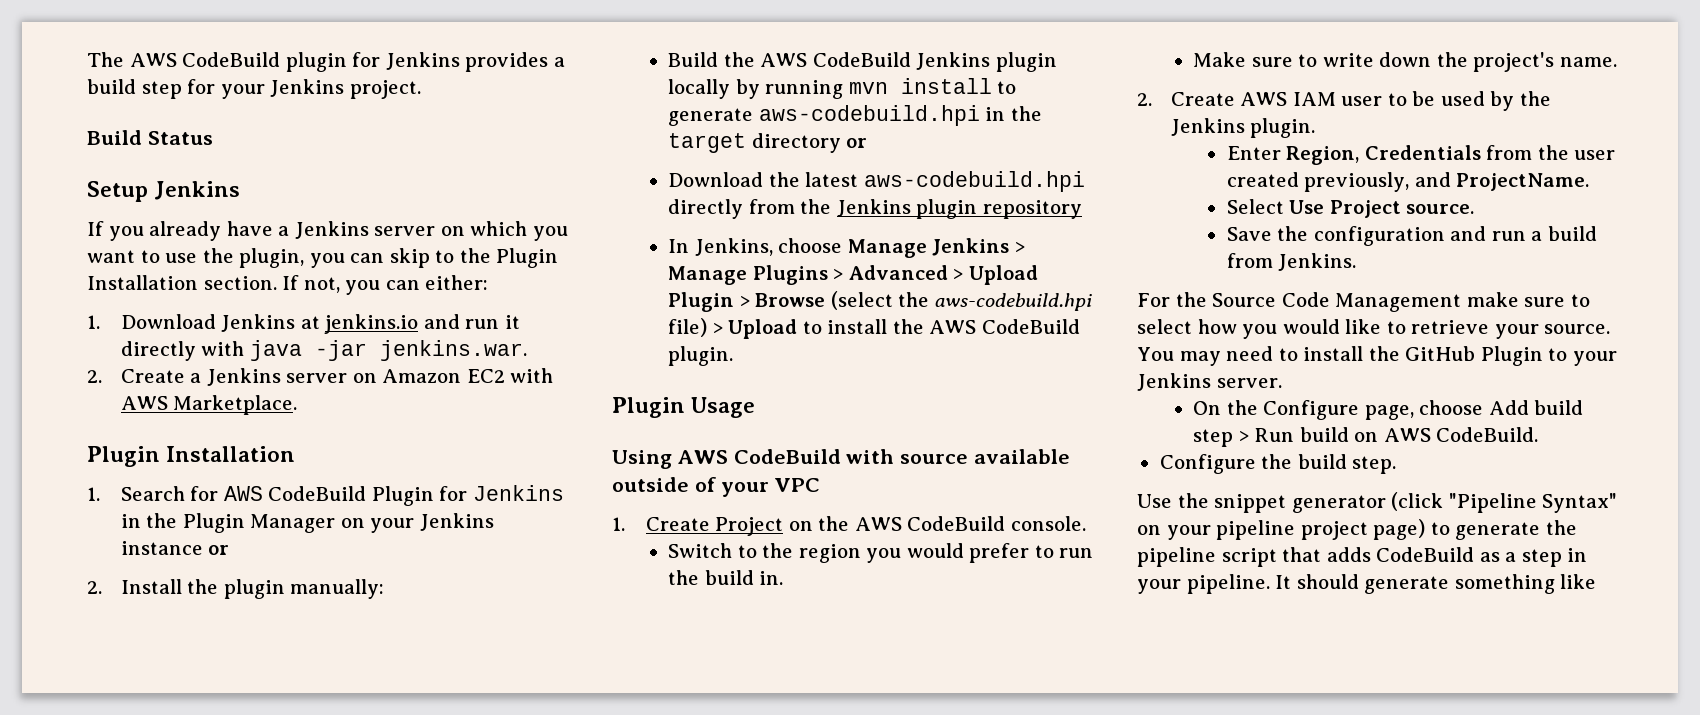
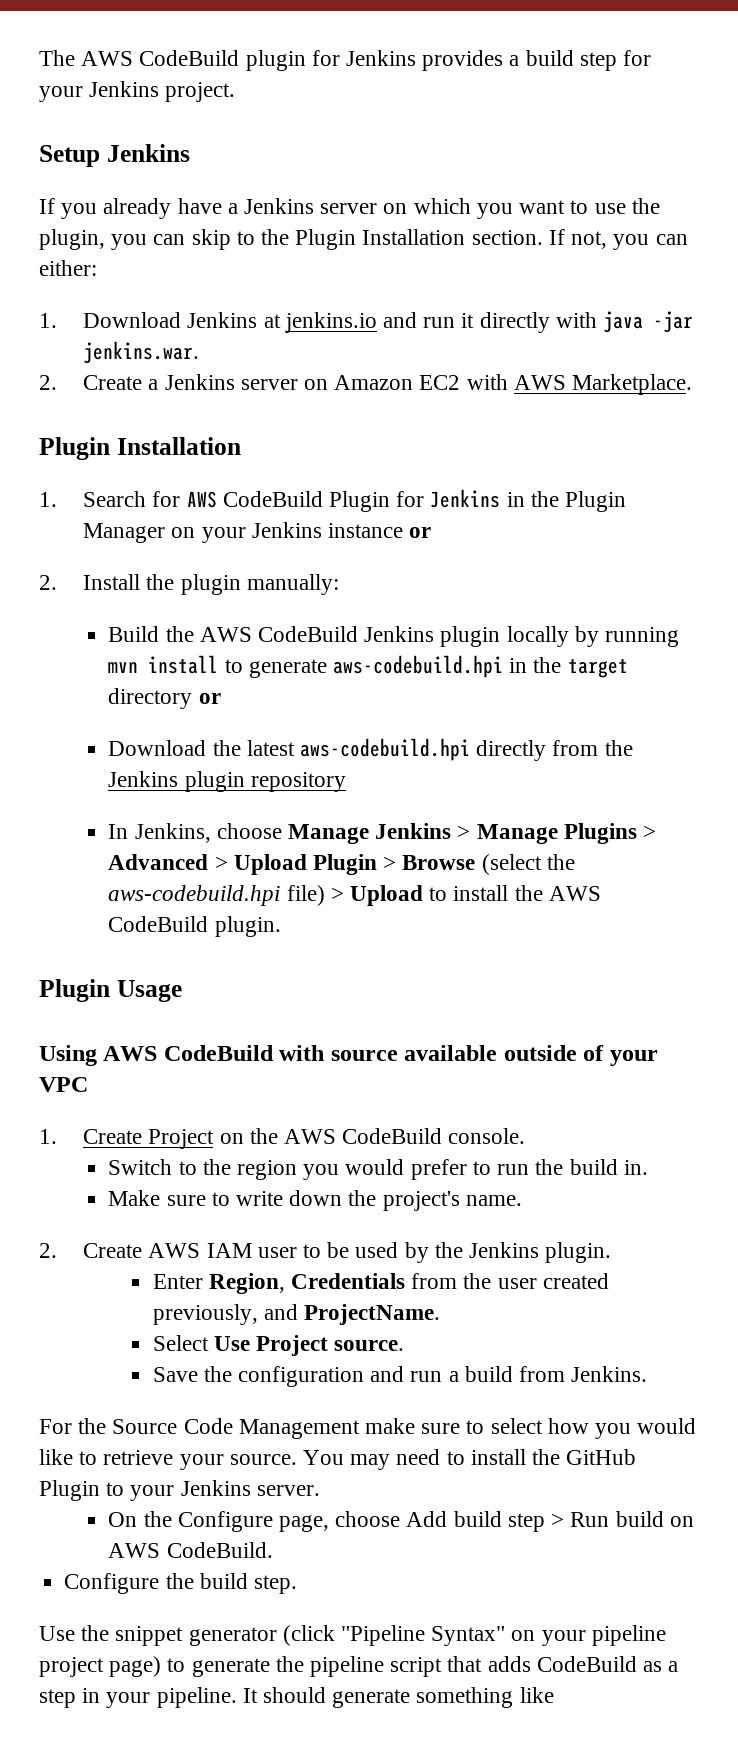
- Build Status

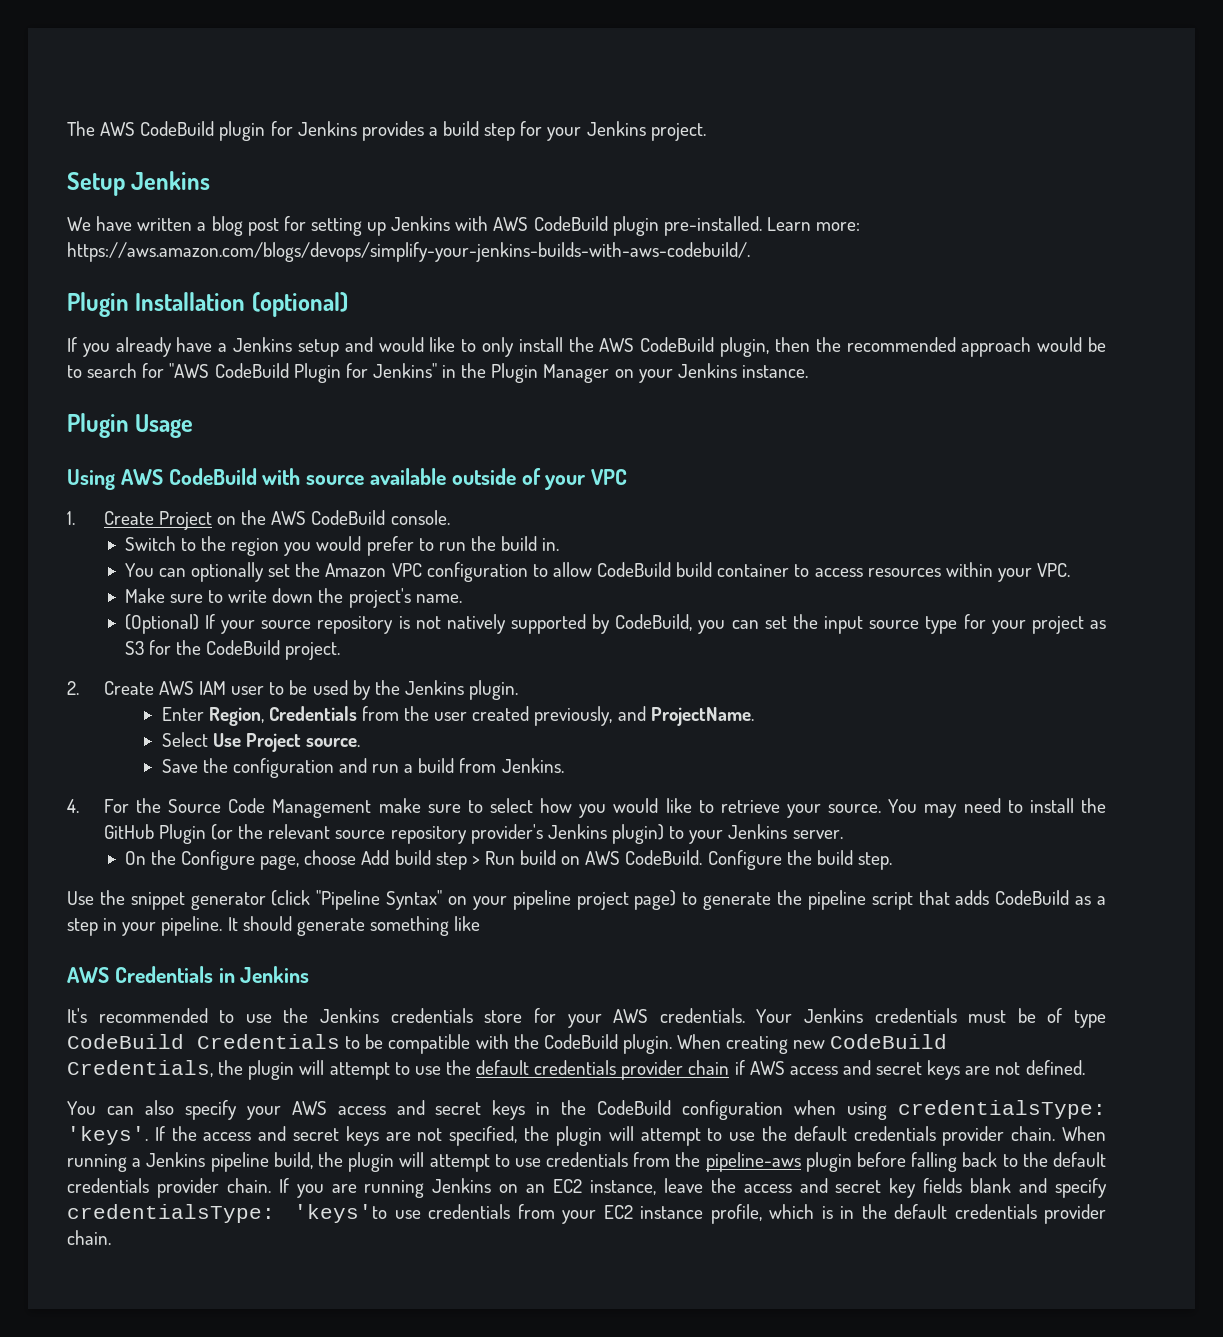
+ We have written a blog post for setting up Jenkins with AWS CodeBuild plugin pre-installed. Learn more: https://aws.amazon.com/blogs/devops/simplify-your-jenkins-builds-with-aws-codebuild/.
+ Plugin Installation (optional)
- If you already have a Jenkins server on which you want to use the plugin, you can skip to the Plugin Installation section. If not, you can either:
- 1. Download Jenkins at jenkins.io and run it directly with java -jar jenkins.war.
- 2. Create a Jenkins server on Amazon EC2 with AWS Marketplace.
- Plugin Installation
- 1. Search for AWS CodeBuild Plugin for Jenkins in the Plugin Manager on your Jenkins instance or
- 2. Install the plugin manually:
- Build the AWS CodeBuild Jenkins plugin locally by running mvn install to generate aws-codebuild.hpi in the target directory or
- Download the latest aws-codebuild.hpi directly from the Jenkins plugin repository
- In Jenkins, choose Manage Jenkins > Manage Plugins > Advanced > Upload Plugin > Browse (select the aws-codebuild.hpi file) > Upload to install the AWS CodeBuild plugin.
+ If you already have a Jenkins setup and would like to only install the AWS CodeBuild plugin, then the recommended approach would be to search for "AWS CodeBuild Plugin for Jenkins" in the Plugin Manager on your Jenkins instance.
+ You can optionally set the Amazon VPC configuration to allow CodeBuild build container to access resources within your VPC.
+ (Optional) If your source repository is not natively supported by CodeBuild, you can set the input source type for your project as S3 for the CodeBuild project.
- For the Source Code Management make sure to select how you would like to retrieve your source.
+ 4. For the Source Code Management make sure to select how you would like to retrieve your source.
- You may need to install the GitHub Plugin to your Jenkins server.
+ You may need to install the GitHub Plugin (or the relevant source repository provider's Jenkins plugin) to your Jenkins server.
- On the Configure page, choose Add build step > Run build on AWS CodeBuild.
- Configure the build step.
+ On the Configure page, choose Add build step > Run build on AWS CodeBuild. Configure the build step.
+ AWS Credentials in Jenkins
+ It's recommended to use the Jenkins credentials store for your AWS credentials. Your Jenkins credentials must be of type CodeBuild Credentials to be compatible with the CodeBuild plugin. When creating new CodeBuild Credentials, the plugin will attempt to use the default credentials provider chain if AWS access and secret keys are not defined.
+ You can also specify your AWS access and secret keys in the CodeBuild configuration when using credentialsType: 'keys'. If the access and secret keys are not specified, the plugin will attempt to use the default credentials provider chain. When running a Jenkins pipeline build, the plugin will attempt to use credentials from the pipeline-aws plugin before falling back to the default credentials provider chain. If you are running Jenkins on an EC2 instance, leave the access and secret key fields blank and specify credentialsType: 'keys'to use credentials from your EC2 instance profile, which is in the default credentials provider chain.

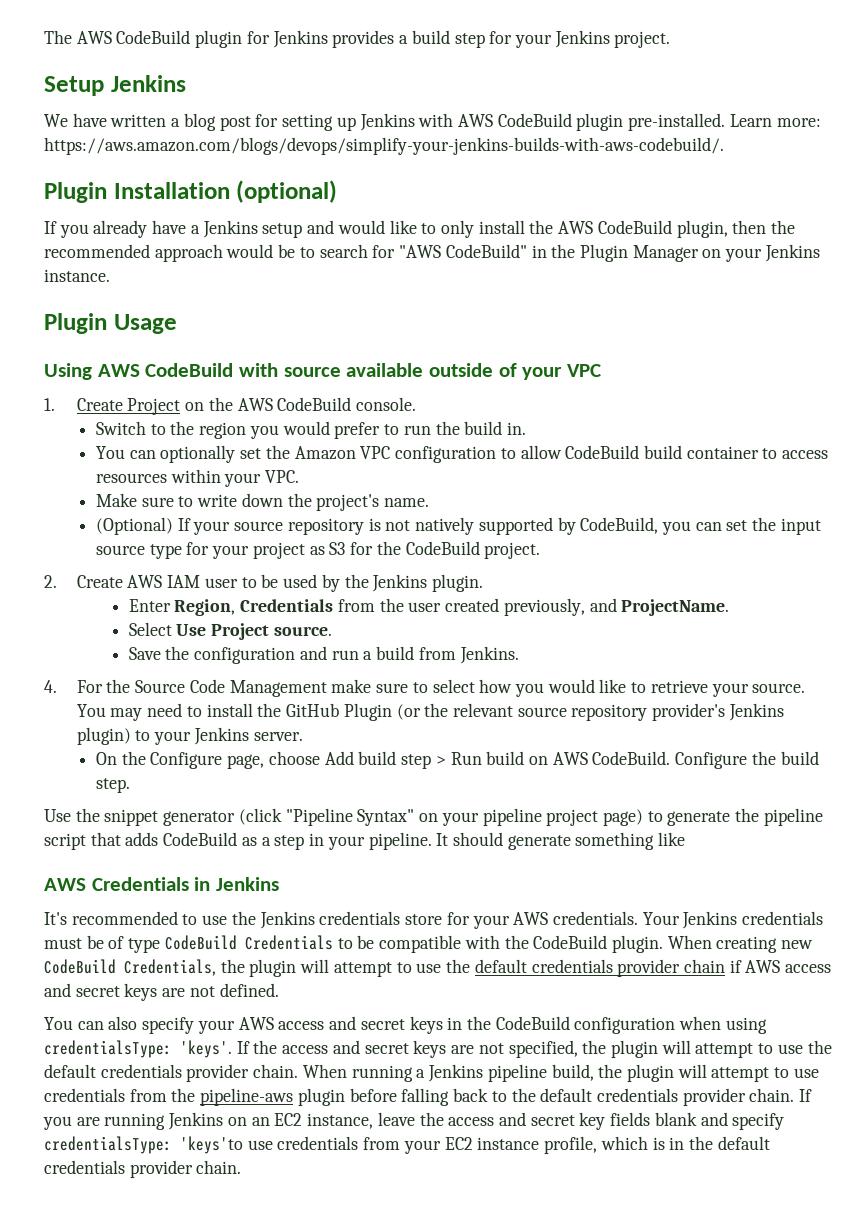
- If you already have a Jenkins setup and would like to only install the AWS CodeBuild plugin, then the recommended approach would be to search for "AWS CodeBuild Plugin for Jenkins" in the Plugin Manager on your Jenkins instance.
+ If you already have a Jenkins setup and would like to only install the AWS CodeBuild plugin, then the recommended approach would be to search for "AWS CodeBuild" in the Plugin Manager on your Jenkins instance.

